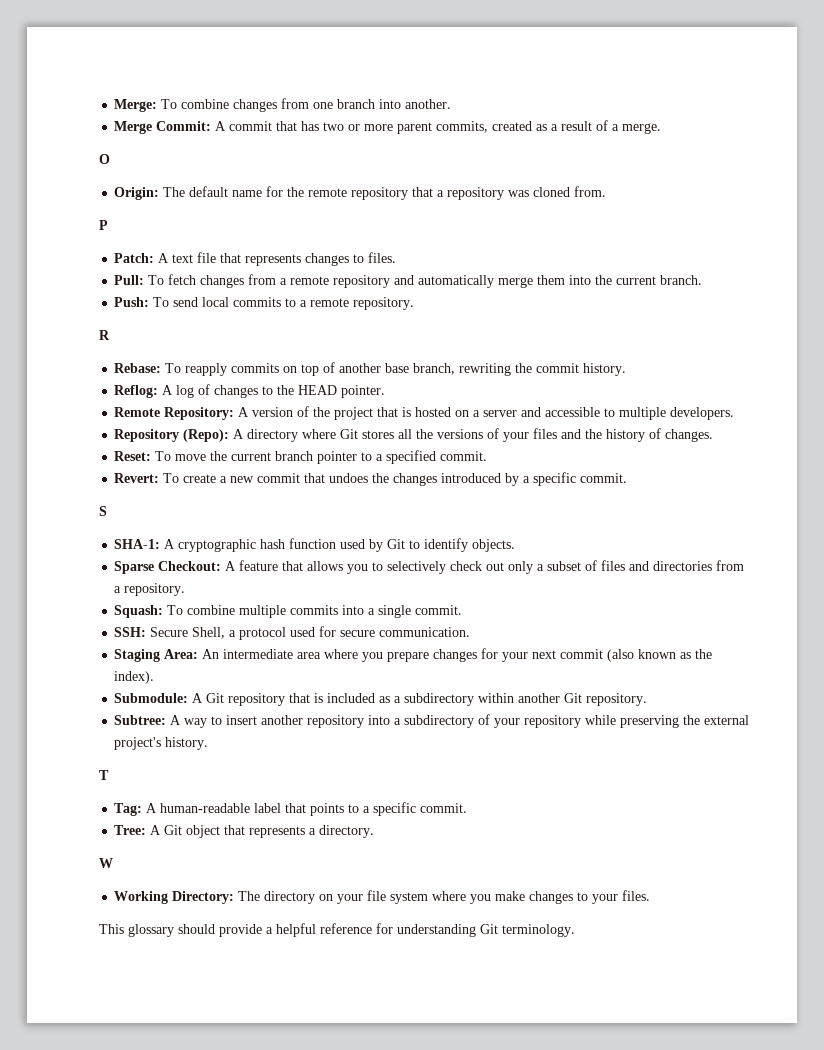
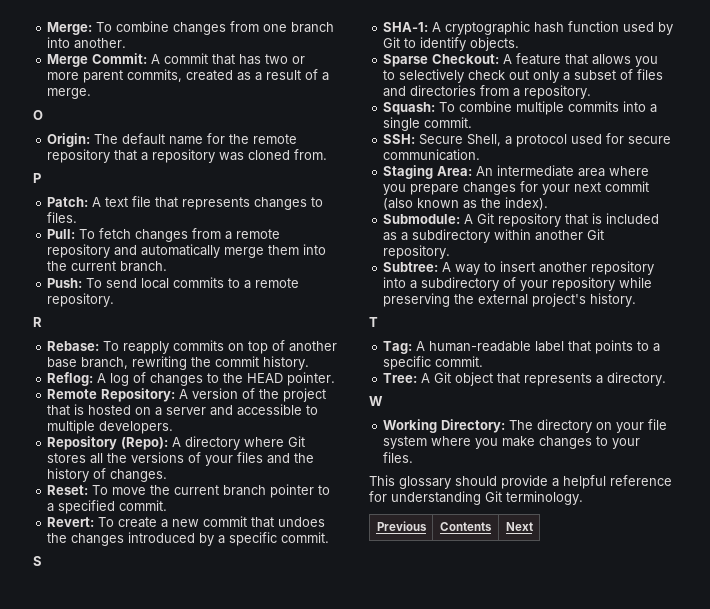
+ Previous | Contents | Next

